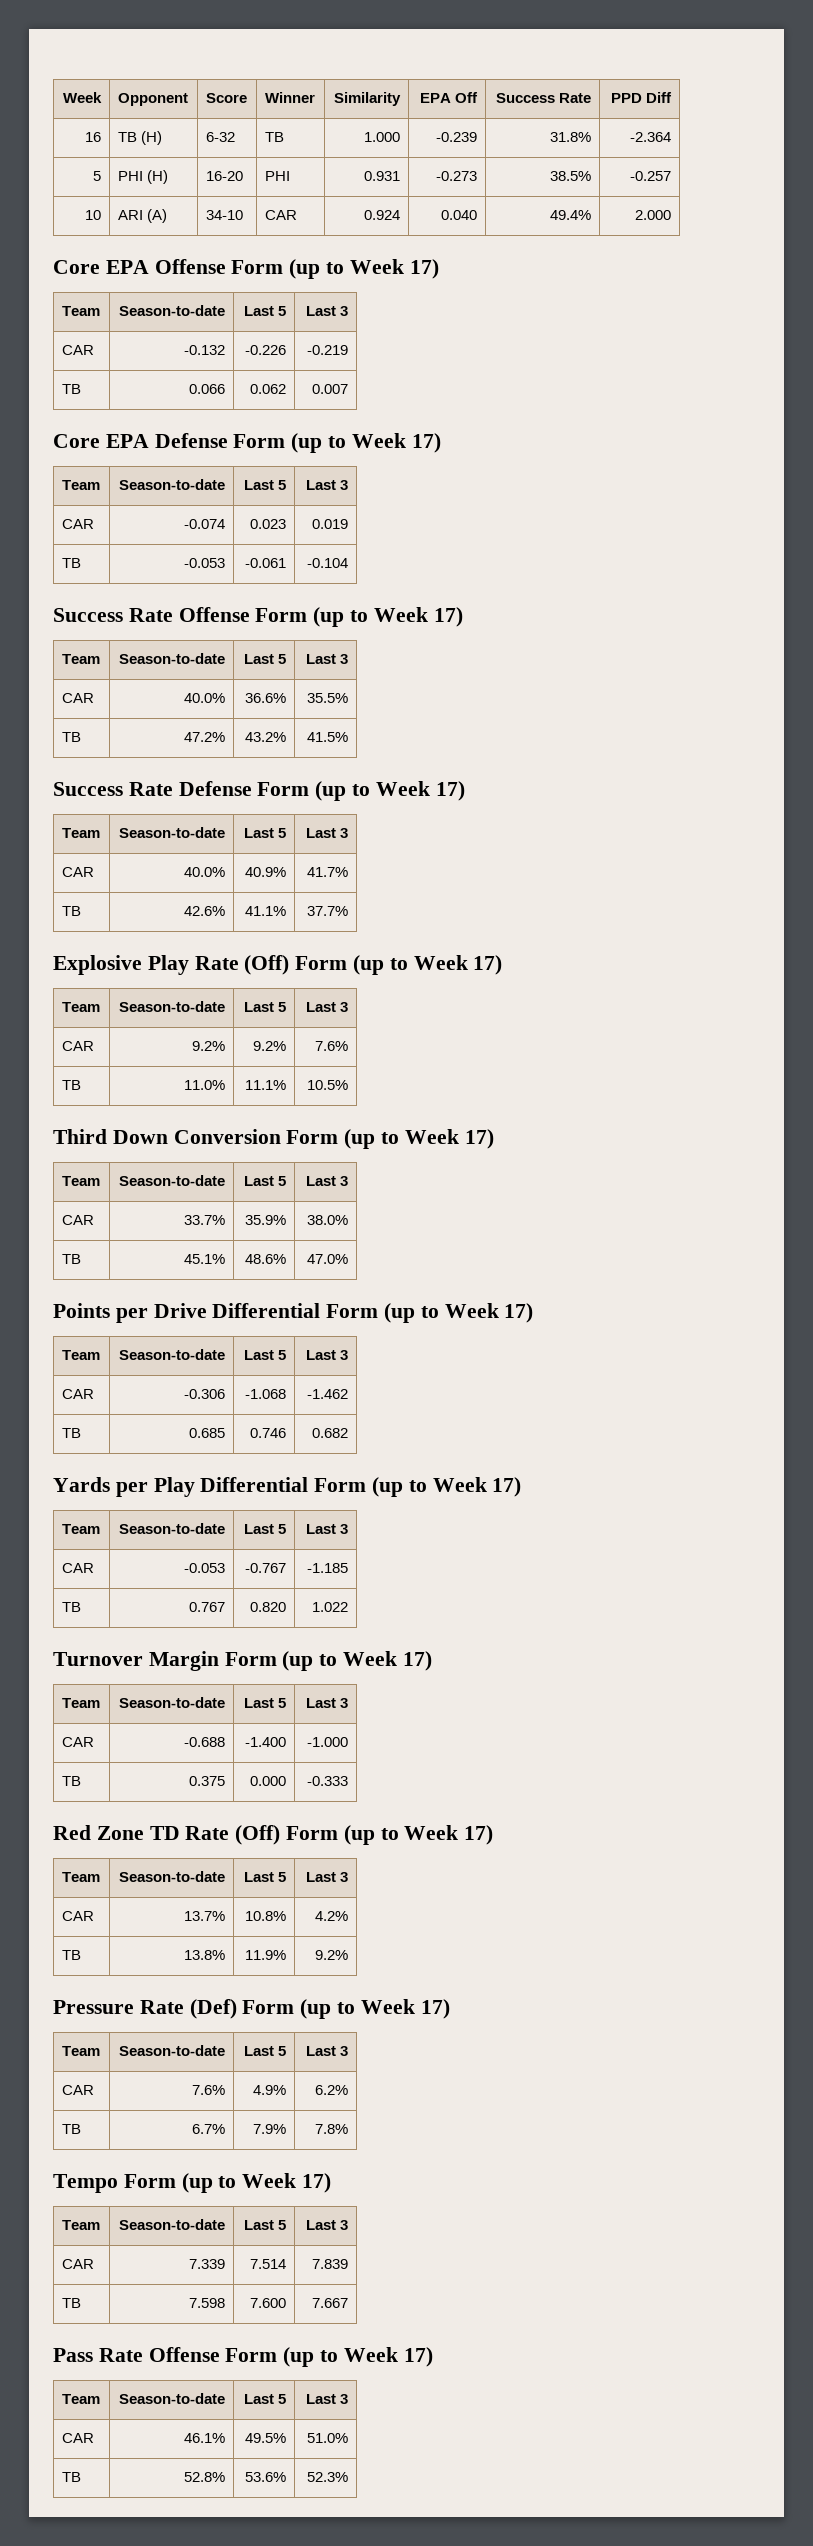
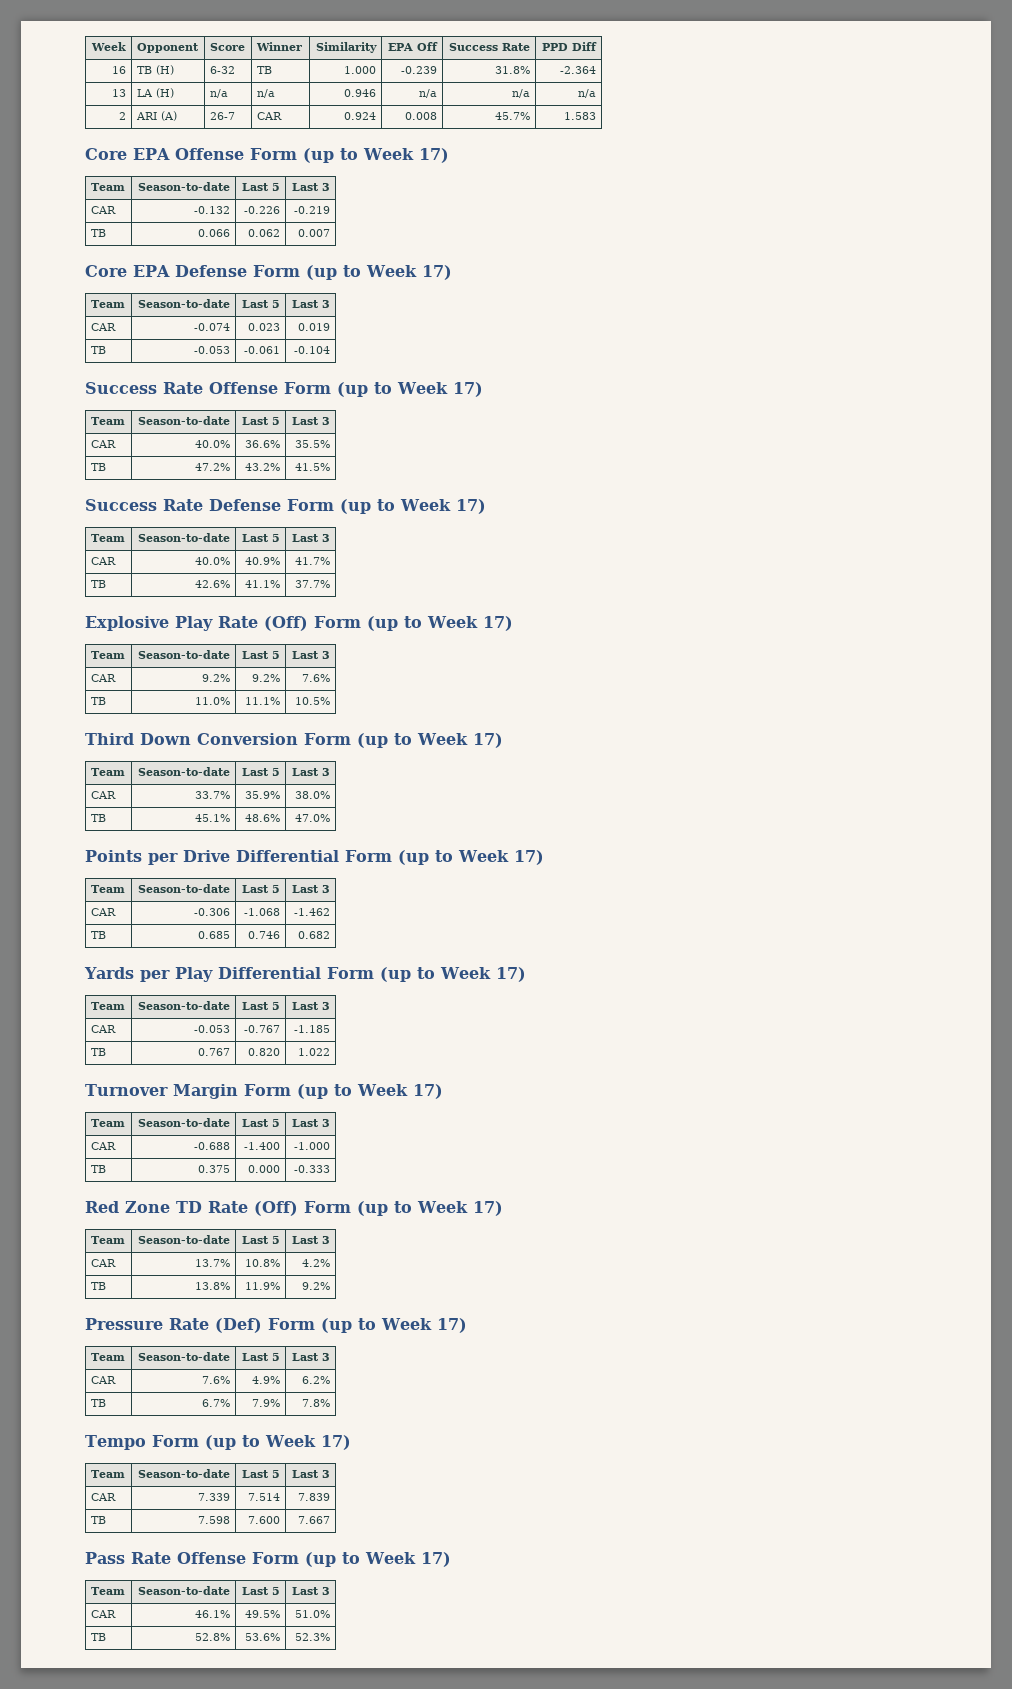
- 5 | PHI (H) | 16-20 | PHI | 0.931 | -0.273 | 38.5% | -0.257
- 10 | ARI (A) | 34-10 | CAR | 0.924 | 0.040 | 49.4% | 2.000
+ 13 | LA (H) | n/a | n/a | 0.946 | n/a | n/a | n/a
+ 2 | ARI (A) | 26-7 | CAR | 0.924 | 0.008 | 45.7% | 1.583

